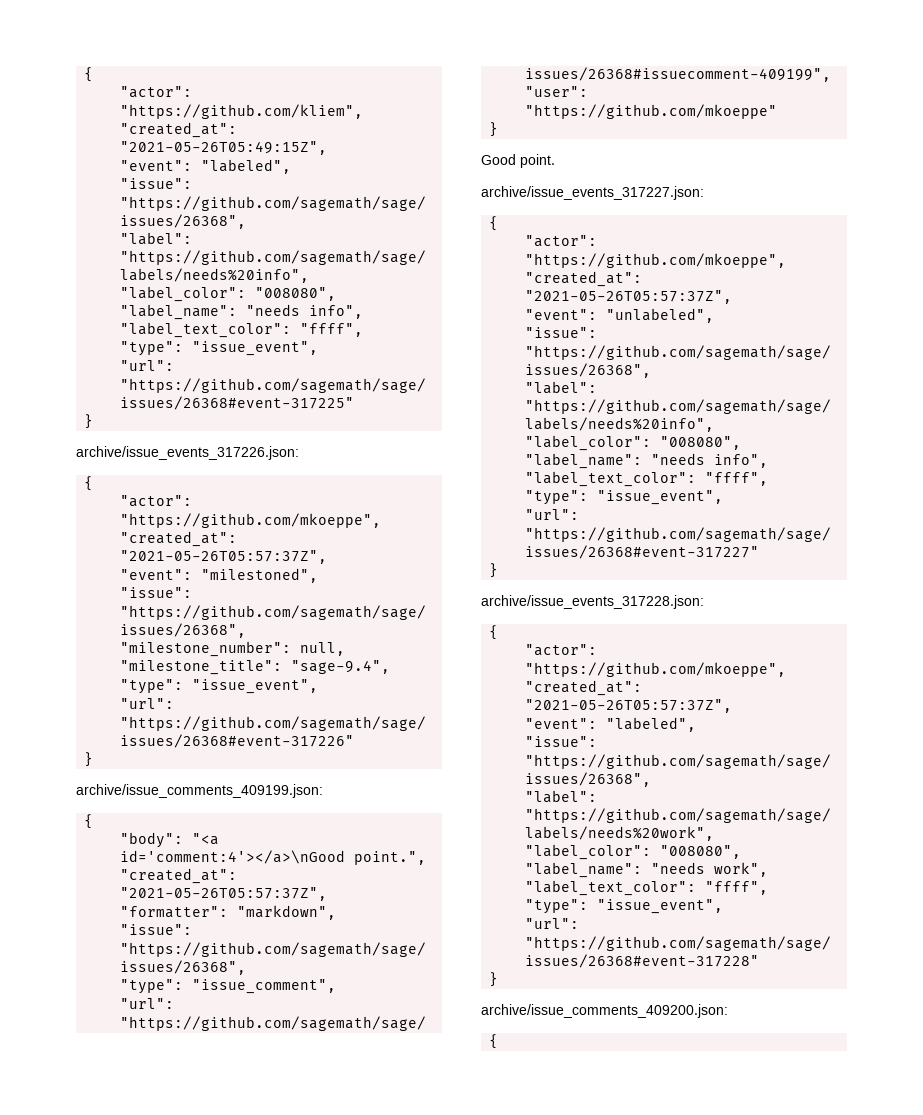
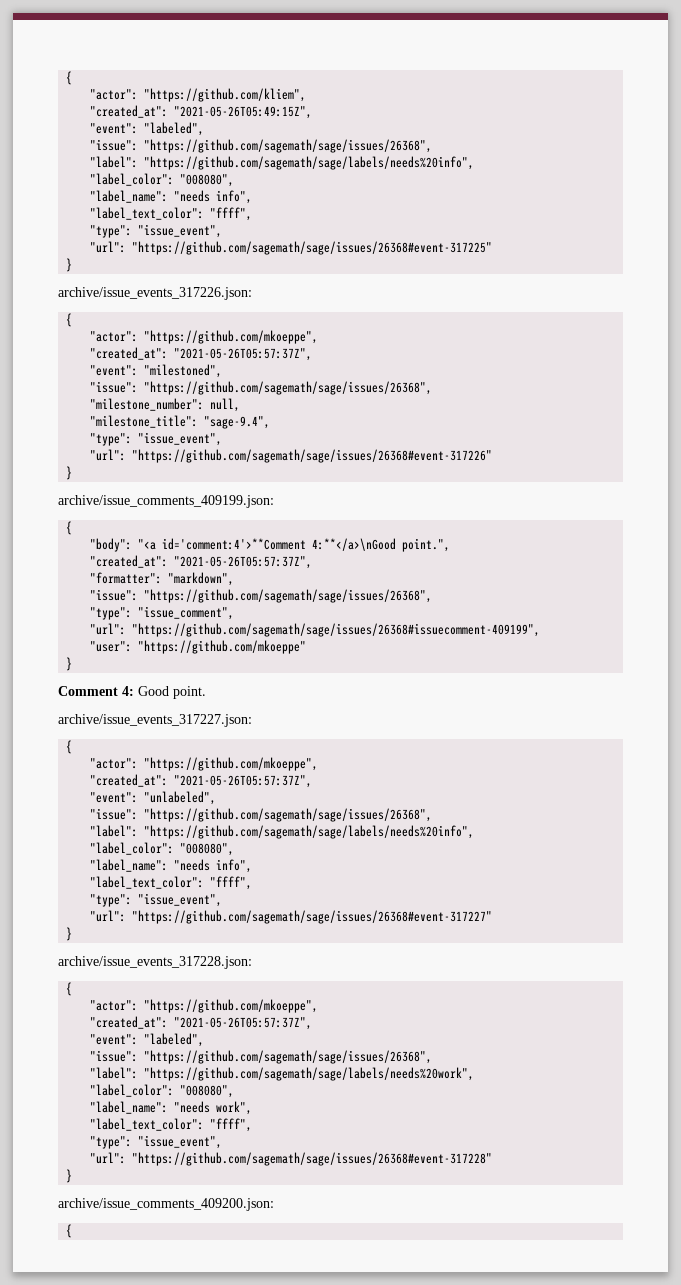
- "body": "<a id='comment:4'></a>\nGood point.",
+ "body": "<a id='comment:4'>**Comment 4:**</a>\nGood point.",
- Good point.
+ Comment 4: Good point.

